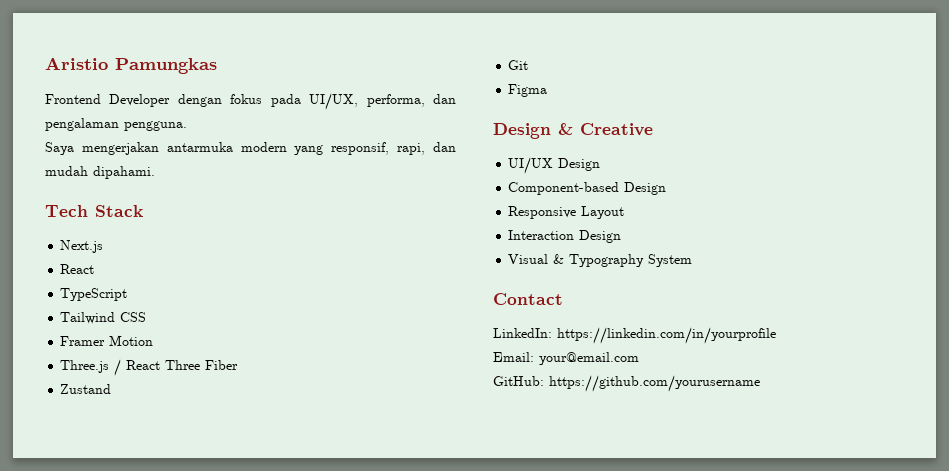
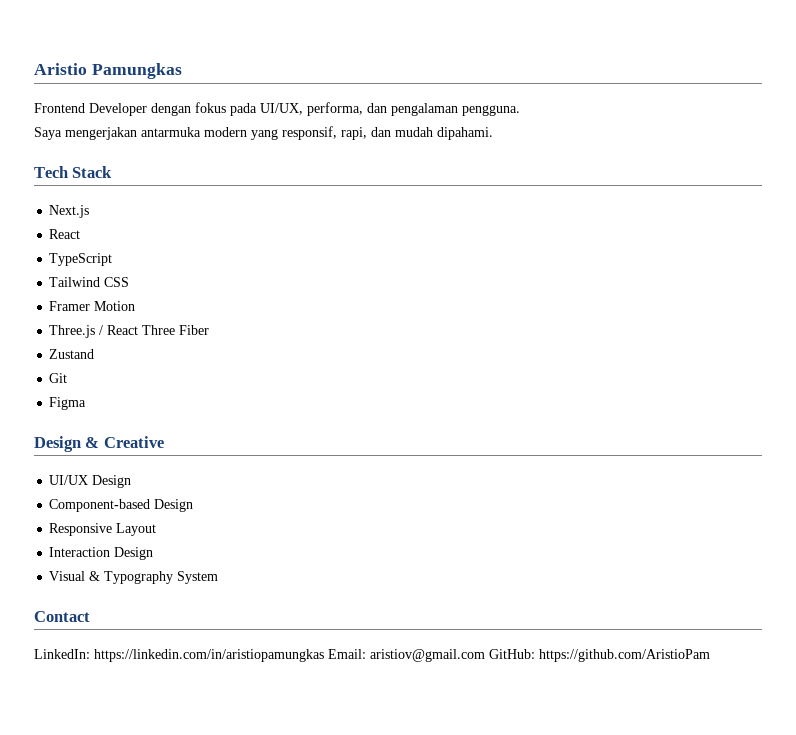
- LinkedIn: https://linkedin.com/in/yourprofile
- Email: your@email.com
- GitHub: https://github.com/yourusername
+ LinkedIn: https://linkedin.com/in/aristiopamungkas Email: aristiov@gmail.com GitHub: https://github.com/AristioPam

